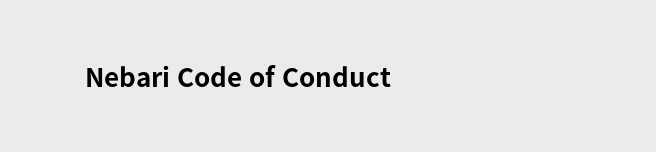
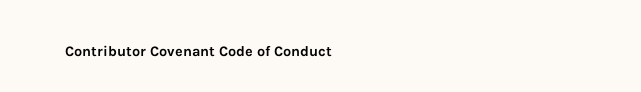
- Nebari Code of Conduct
+ Contributor Covenant Code of Conduct

